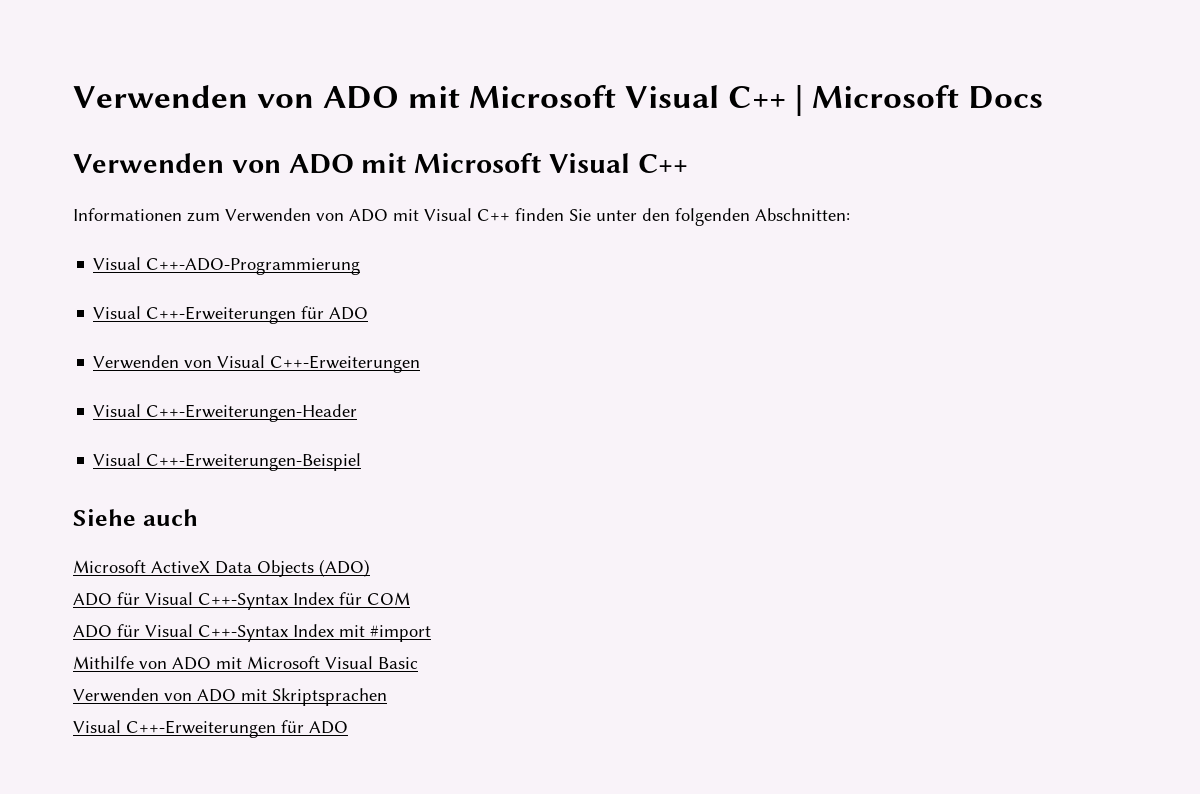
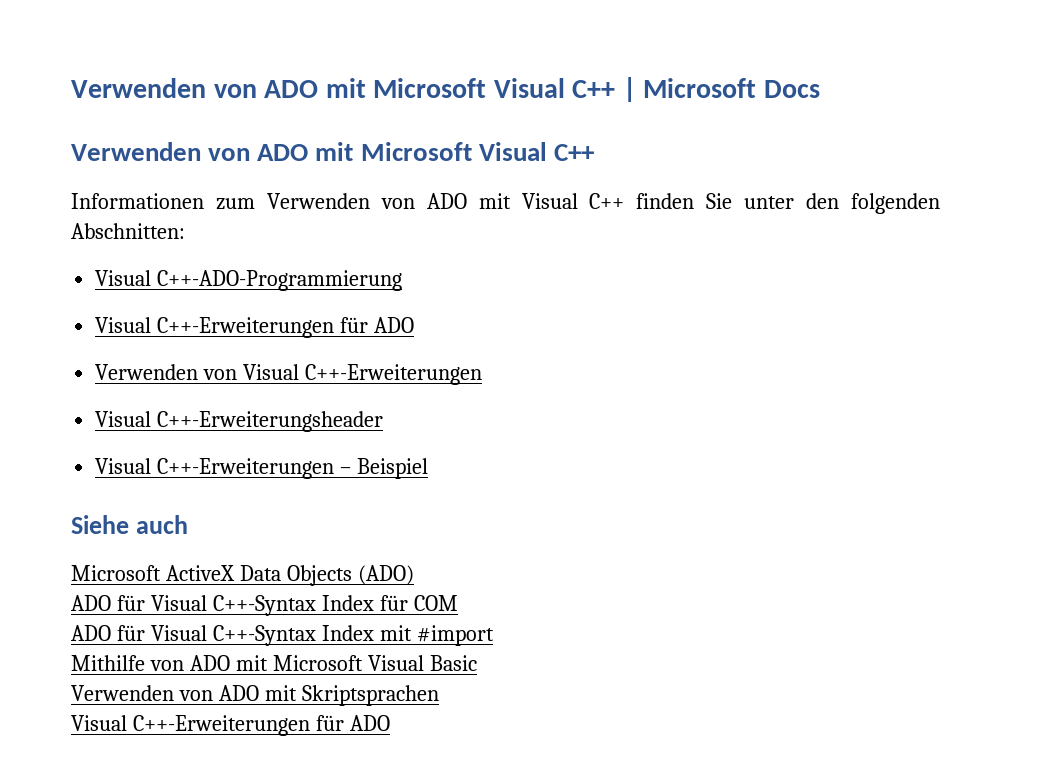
- Visual C++-Erweiterungen-Header
- Visual C++-Erweiterungen-Beispiel
+ Visual C++-Erweiterungsheader
+ Visual C++-Erweiterungen – Beispiel

